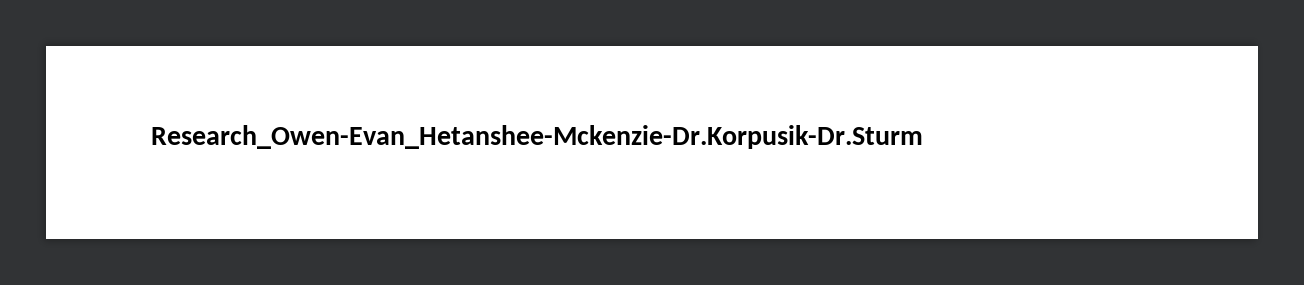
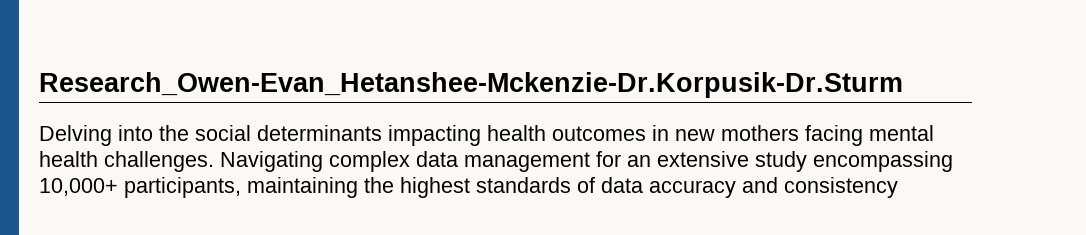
+ Delving into the social determinants impacting health outcomes in new mothers facing mental health challenges. Navigating complex data management for an extensive study encompassing 10,000+ participants, maintaining the highest standards of data accuracy and consistency

